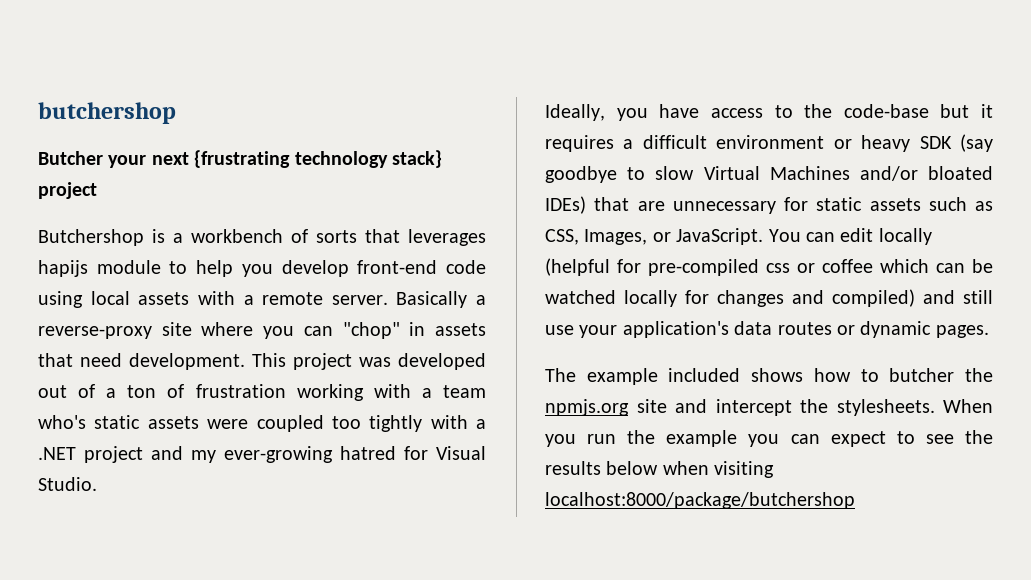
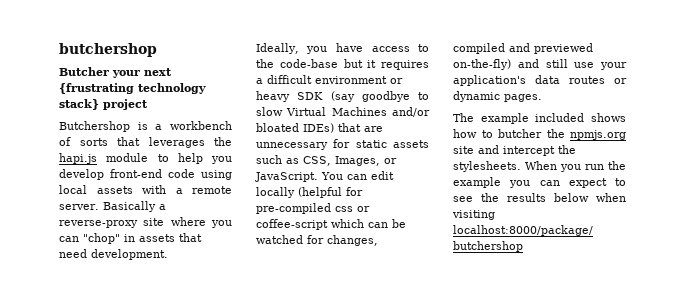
- Butchershop is a workbench of sorts that leverages hapijs module to help you develop front-end code using local assets with a remote server.
+ Butchershop is a workbench of sorts that leverages the hapi.js module to help you develop front-end code using local assets with a remote server.
- This project was developed out of a ton of frustration working with a team who's static assets were coupled too tightly with a .NET project and my ever-growing hatred for Visual Studio.
- You can edit locally (helpful for pre-compiled css or coffee which can be watched locally for changes and compiled) and still use your application's data routes or dynamic pages.
+ You can edit locally (helpful for pre-compiled css or coffee-script which can be watched for changes, compiled and previewed on-the-fly) and still use your application's data routes or dynamic pages.

